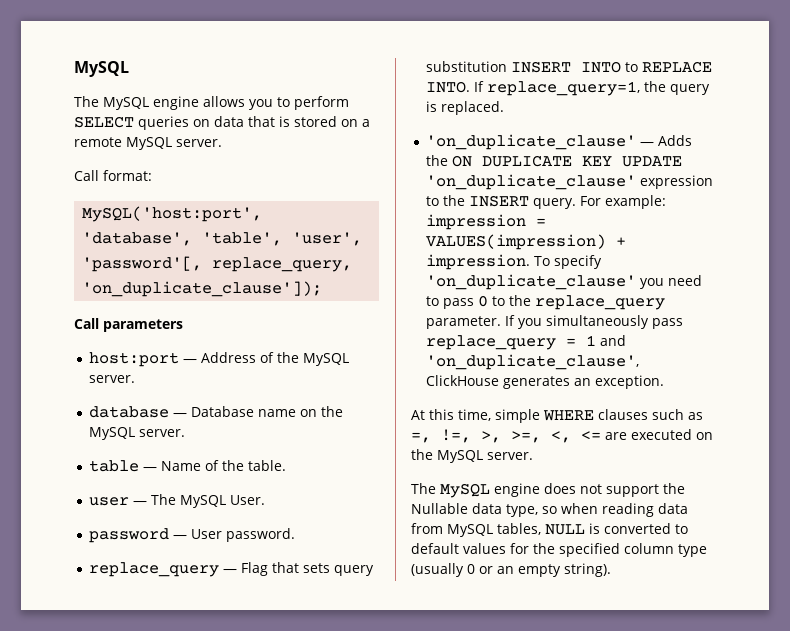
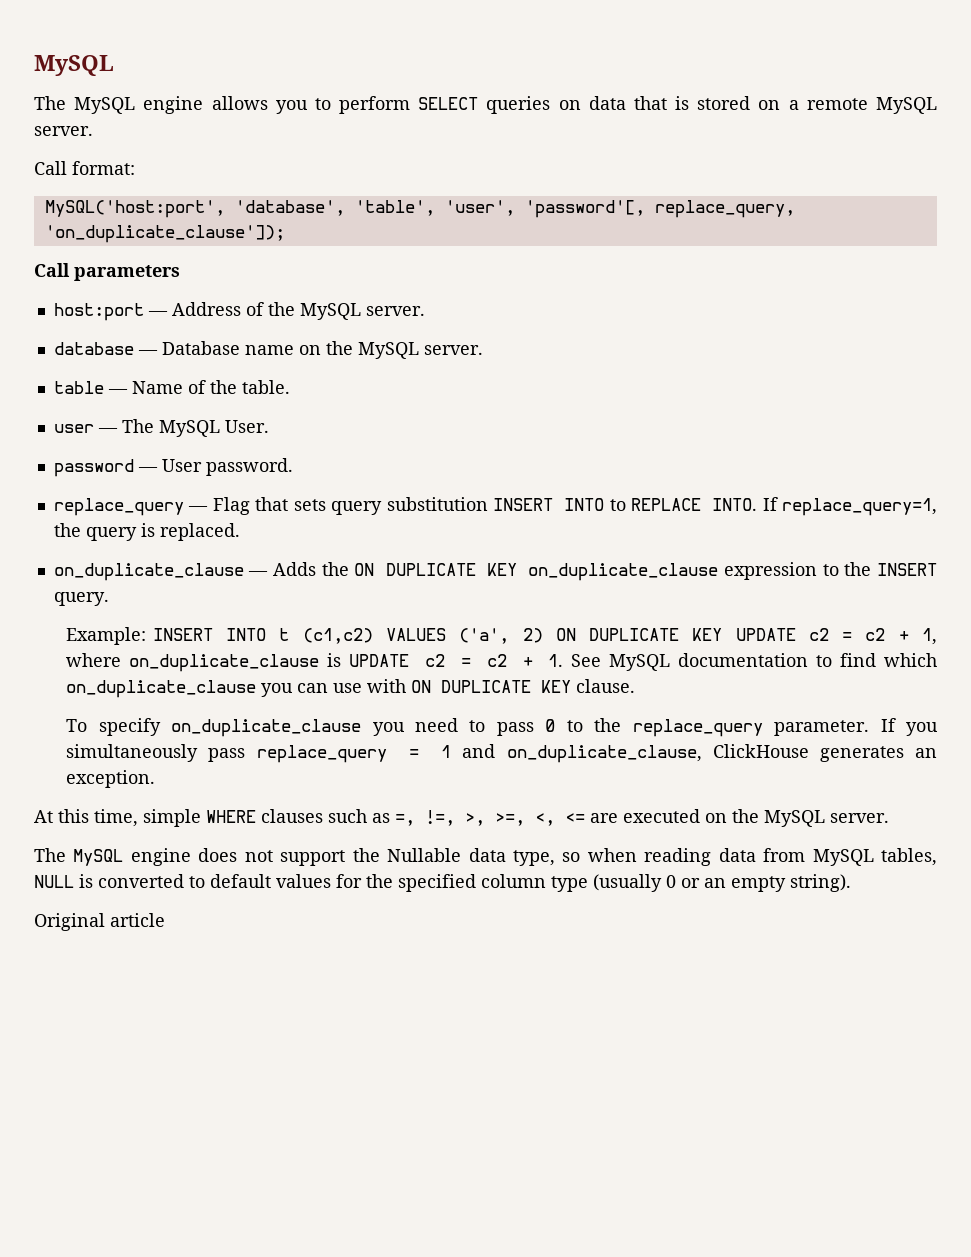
- 'on_duplicate_clause' — Adds the ON DUPLICATE KEY UPDATE 'on_duplicate_clause' expression to the INSERT query. For example: impression = VALUES(impression) + impression. To specify 'on_duplicate_clause' you need to pass 0 to the replace_query parameter.
+ on_duplicate_clause — Adds the ON DUPLICATE KEY on_duplicate_clause expression to the INSERT query.
+ Example: INSERT INTO t (c1,c2) VALUES ('a', 2) ON DUPLICATE KEY UPDATE c2 = c2 + 1, where on_duplicate_clause is UPDATE c2 = c2 + 1. See MySQL documentation to find which on_duplicate_clause you can use with ON DUPLICATE KEY clause.
+ To specify on_duplicate_clause you need to pass 0 to the replace_query parameter.
- If you simultaneously pass replace_query = 1 and 'on_duplicate_clause', ClickHouse generates an exception.
+ If you simultaneously pass replace_query = 1 and on_duplicate_clause, ClickHouse generates an exception.
+ Original article

